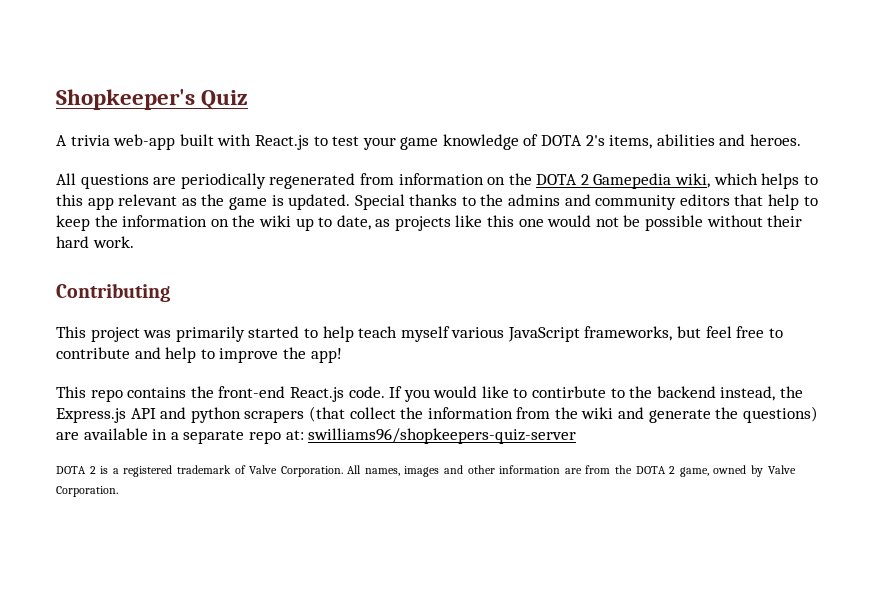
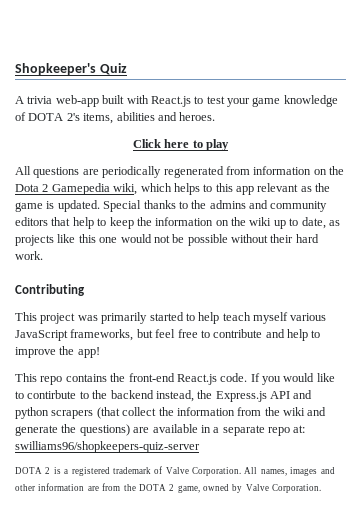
+ Click here to play
- All questions are periodically regenerated from information on the DOTA 2 Gamepedia wiki, which helps to this app relevant as the game is updated.
+ All questions are periodically regenerated from information on the Dota 2 Gamepedia wiki, which helps to this app relevant as the game is updated.

